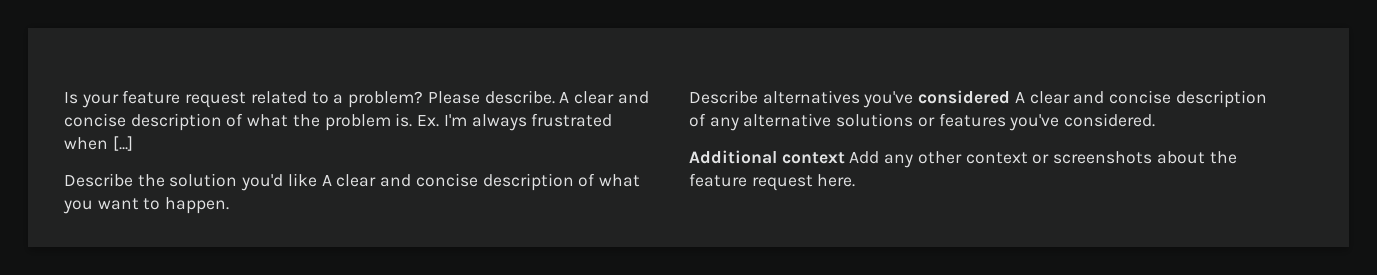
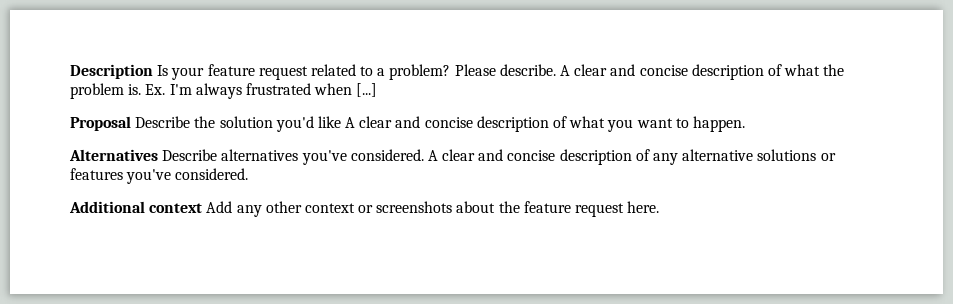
- Is your feature request related to a problem?
+ Description Is your feature request related to a problem?
- Describe the solution you'd like A clear and concise description of what you want to happen.
+ Proposal Describe the solution you'd like A clear and concise description of what you want to happen.
- Describe alternatives you've considered A clear and concise description of any alternative solutions or features you've considered.
+ Alternatives Describe alternatives you've considered. A clear and concise description of any alternative solutions or features you've considered.

